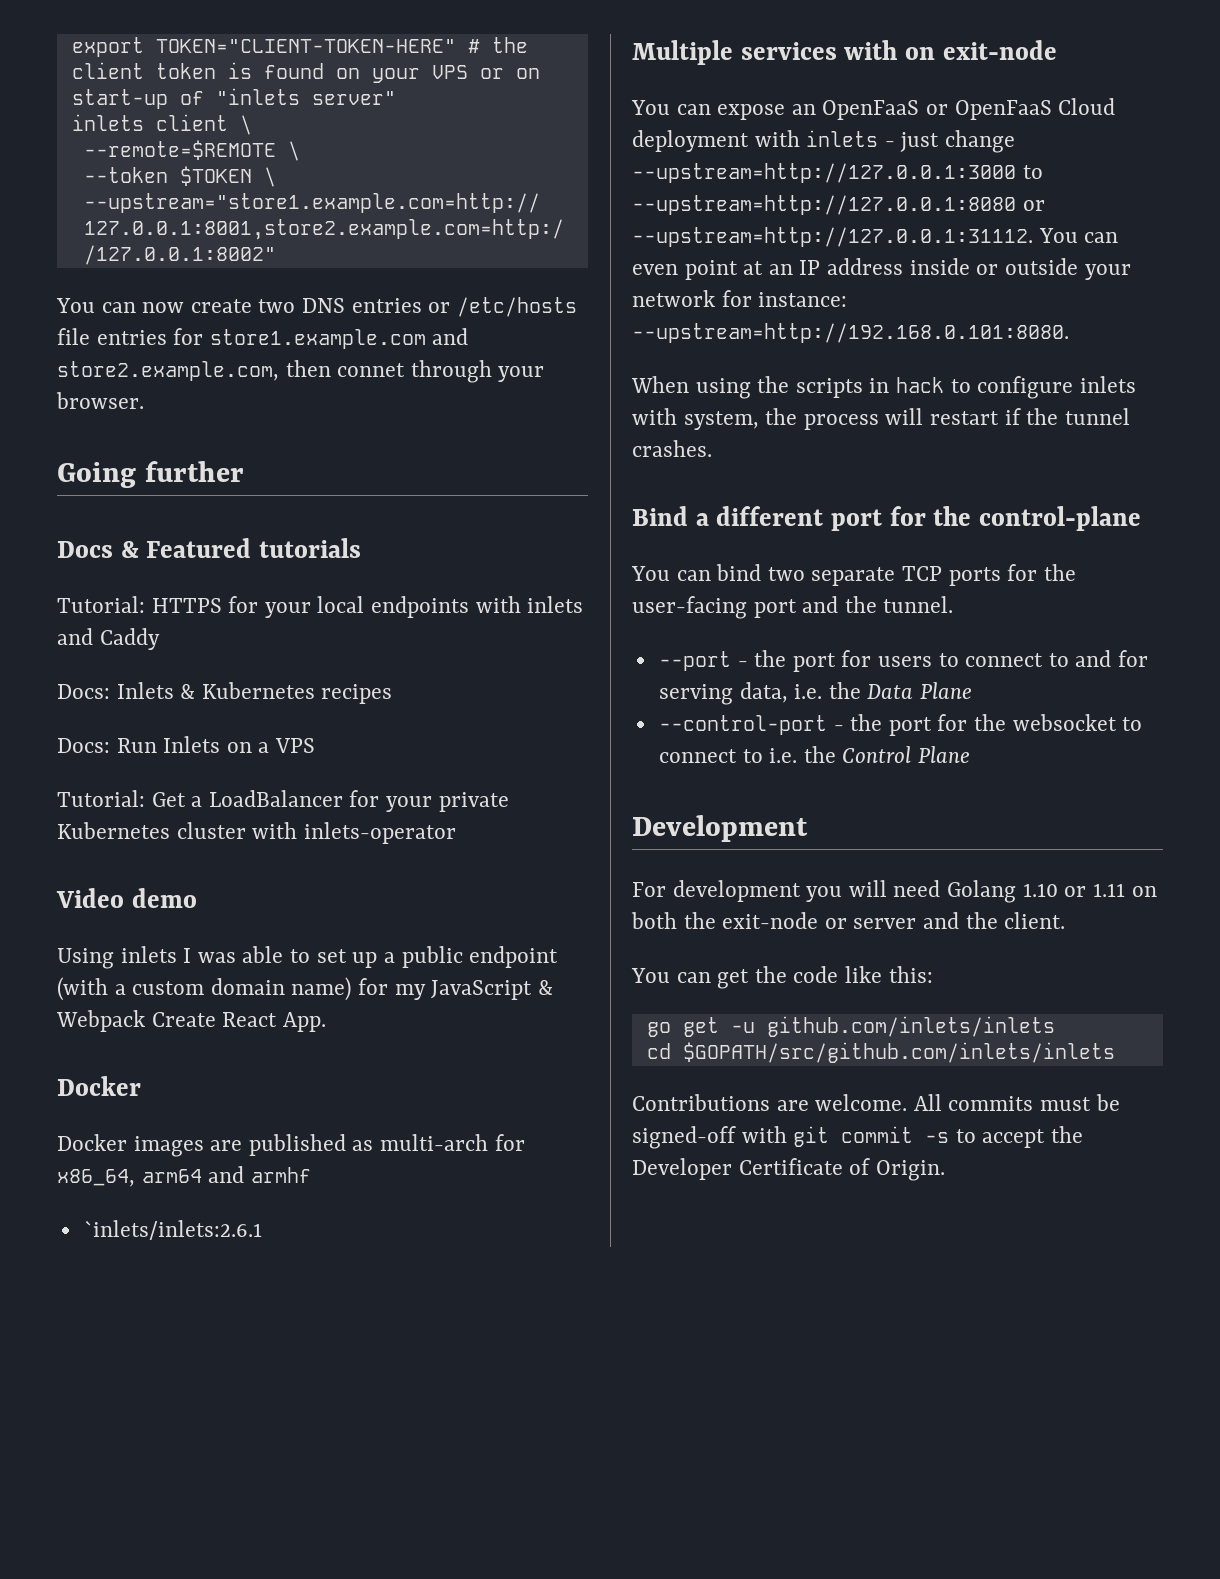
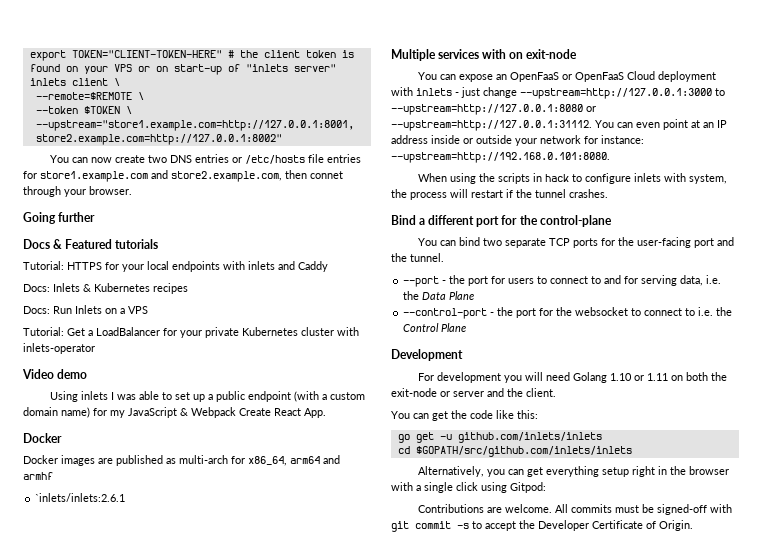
+ Alternatively, you can get everything setup right in the browser with a single click using Gitpod:

